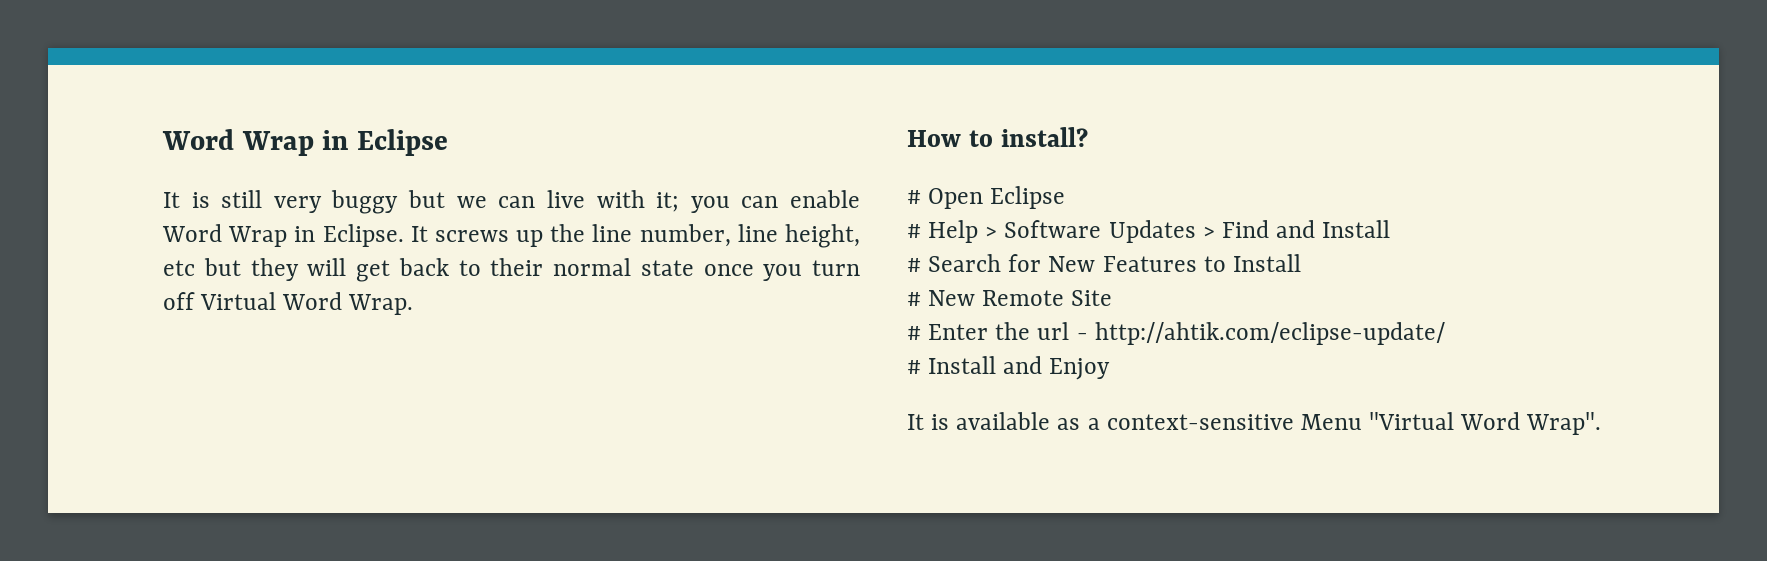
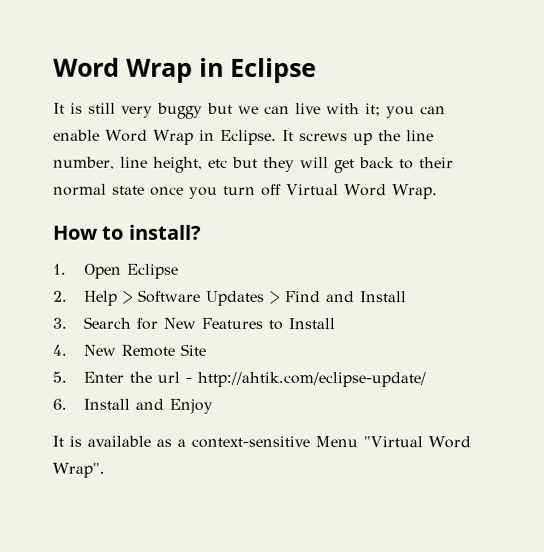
- # Open Eclipse
+ 1. Open Eclipse
- # Help > Software Updates > Find and Install
+ 2. Help > Software Updates > Find and Install
- # Search for New Features to Install
+ 3. Search for New Features to Install
- # New Remote Site
+ 4. New Remote Site
- # Enter the url - http://ahtik.com/eclipse-update/
+ 5. Enter the url - http://ahtik.com/eclipse-update/
- # Install and Enjoy
+ 6. Install and Enjoy

